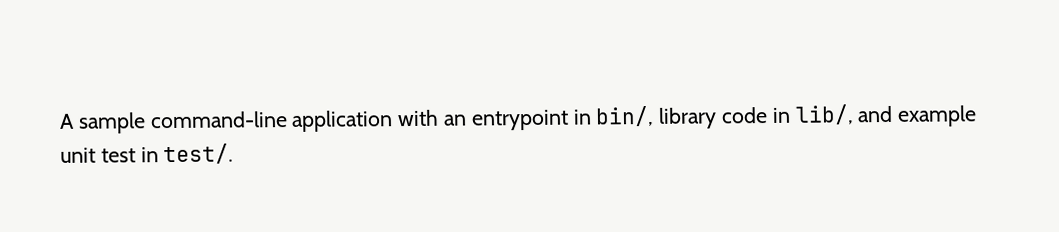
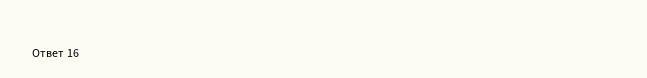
- A sample command-line application with an entrypoint in bin/, library code in lib/, and example unit test in test/.
+ Ответ 16

